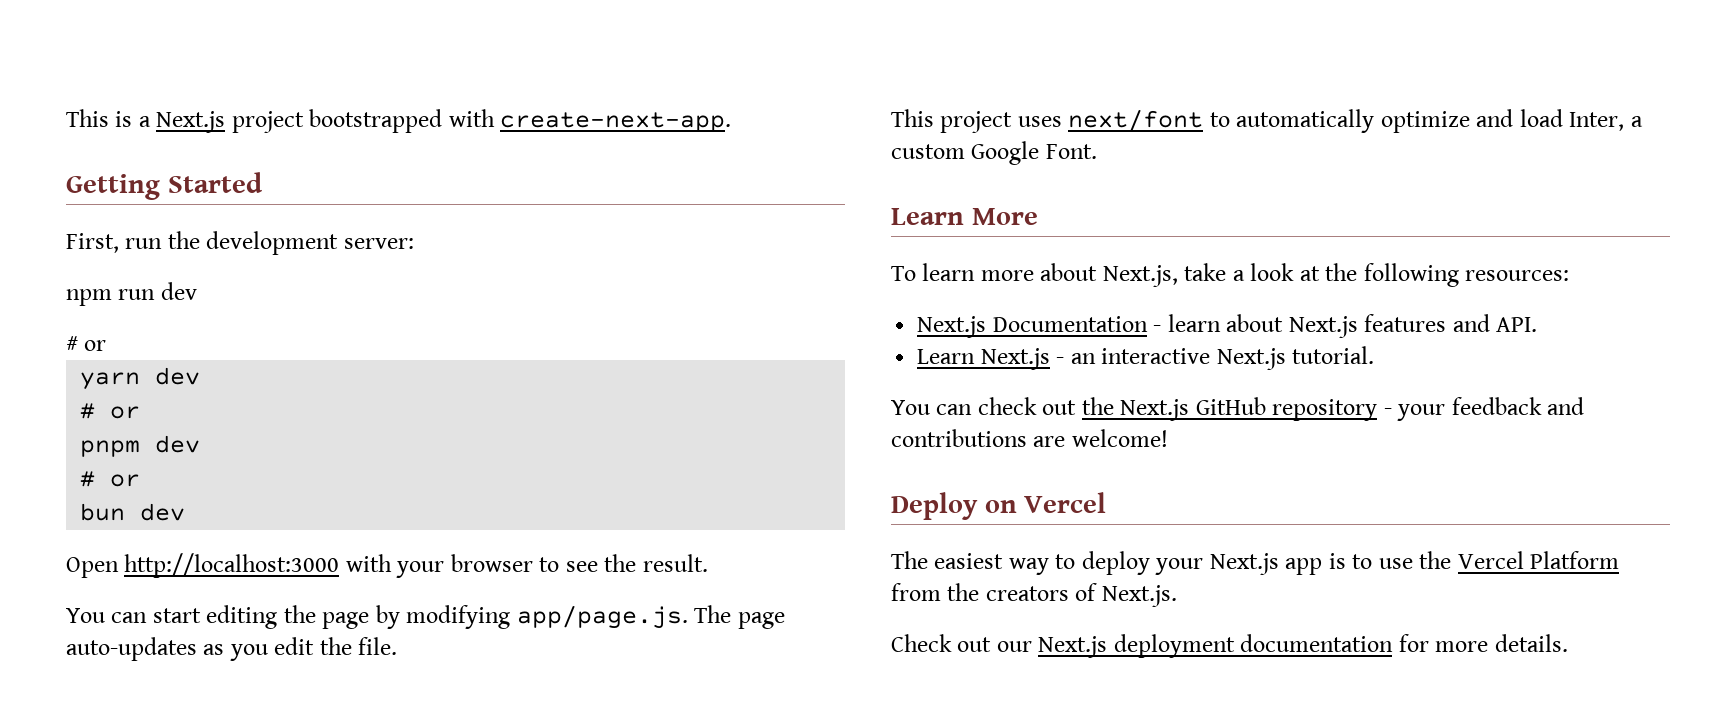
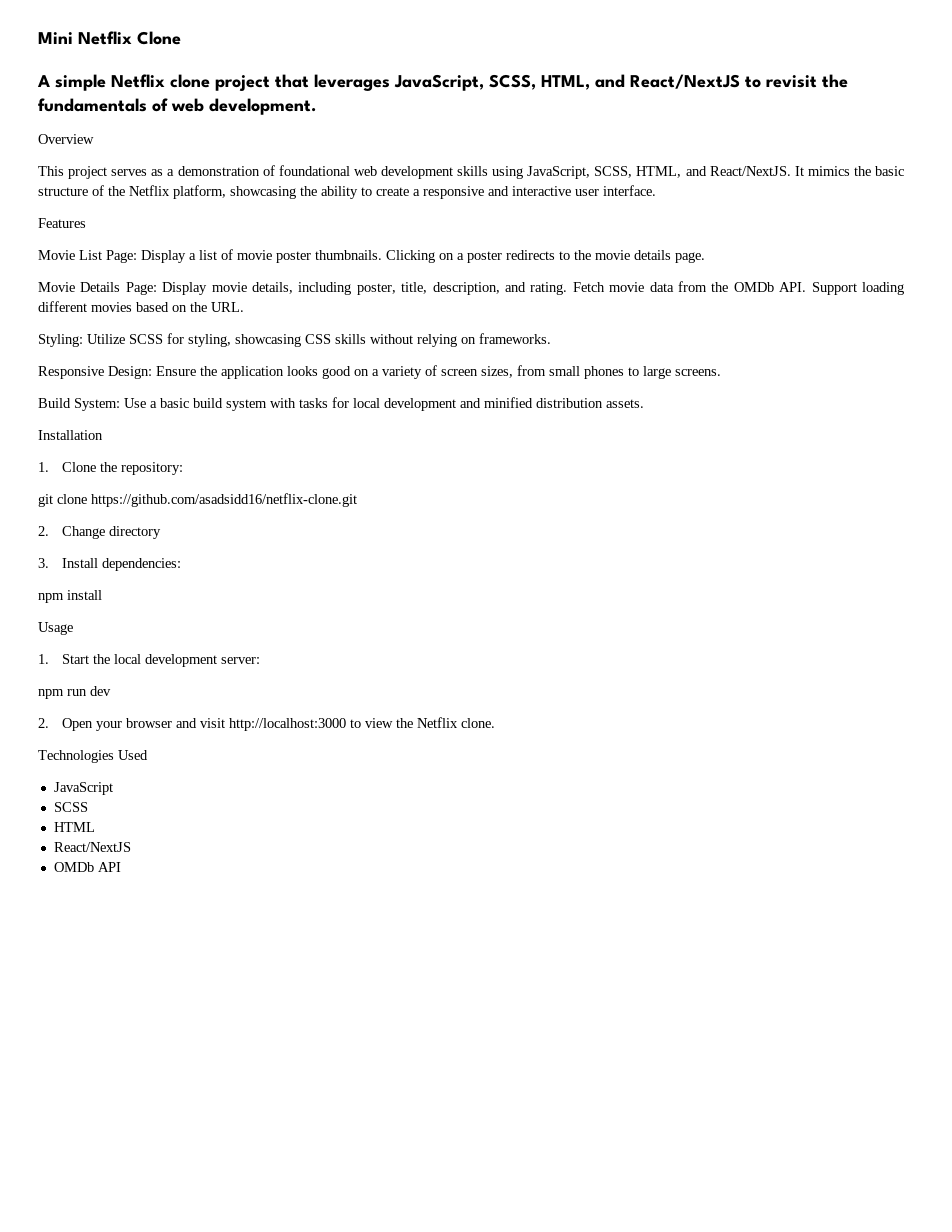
- This is a Next.js project bootstrapped with create-next-app.
- Getting Started
- First, run the development server:
+ Mini Netflix Clone
+ A simple Netflix clone project that leverages JavaScript, SCSS, HTML, and React/NextJS to revisit the fundamentals of web development.
+ Overview
+ This project serves as a demonstration of foundational web development skills using JavaScript, SCSS, HTML, and React/NextJS. It mimics the basic structure of the Netflix platform, showcasing the ability to create a responsive and interactive user interface.
+ Features
+ Movie List Page: Display a list of movie poster thumbnails. Clicking on a poster redirects to the movie details page.
+ Movie Details Page: Display movie details, including poster, title, description, and rating. Fetch movie data from the OMDb API. Support loading different movies based on the URL.
+ Styling: Utilize SCSS for styling, showcasing CSS skills without relying on frameworks.
+ Responsive Design: Ensure the application looks good on a variety of screen sizes, from small phones to large screens.
+ Build System: Use a basic build system with tasks for local development and minified distribution assets.
+ Installation
+ 1. Clone the repository:
+ git clone https://github.com/asadsidd16/netflix-clone.git
+ 2. Change directory
+ 3. Install dependencies:
+ npm install
+ Usage
+ 1. Start the local development server:
  npm run dev
- # or
- yarn dev
- # or
- pnpm dev
- # or
- bun dev
- Open http://localhost:3000 with your browser to see the result.
- You can start editing the page by modifying app/page.js. The page auto-updates as you edit the file.
- This project uses next/font to automatically optimize and load Inter, a custom Google Font.
- Learn More
- To learn more about Next.js, take a look at the following resources:
- Next.js Documentation - learn about Next.js features and API.
- Learn Next.js - an interactive Next.js tutorial.
- You can check out the Next.js GitHub repository - your feedback and contributions are welcome!
- Deploy on Vercel
- The easiest way to deploy your Next.js app is to use the Vercel Platform from the creators of Next.js.
- Check out our Next.js deployment documentation for more details.
+ 2. Open your browser and visit http://localhost:3000 to view the Netflix clone.
+ Technologies Used
+ JavaScript
+ SCSS
+ HTML
+ React/NextJS
+ OMDb API

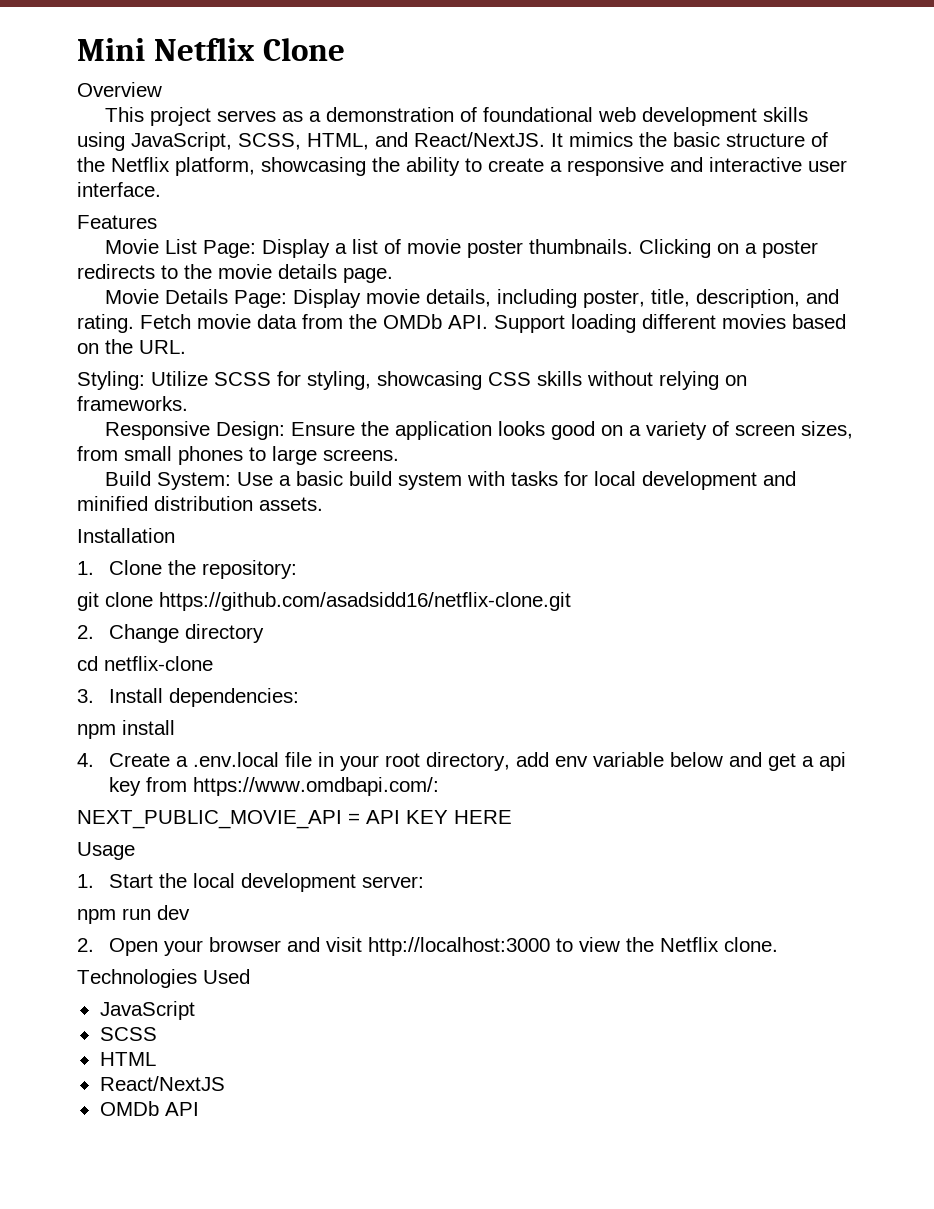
- A simple Netflix clone project that leverages JavaScript, SCSS, HTML, and React/NextJS to revisit the fundamentals of web development.
+ cd netflix-clone
+ 4. Create a .env.local file in your root directory, add env variable below and get a api key from https://www.omdbapi.com/:
+ NEXT_PUBLIC_MOVIE_API = API KEY HERE

